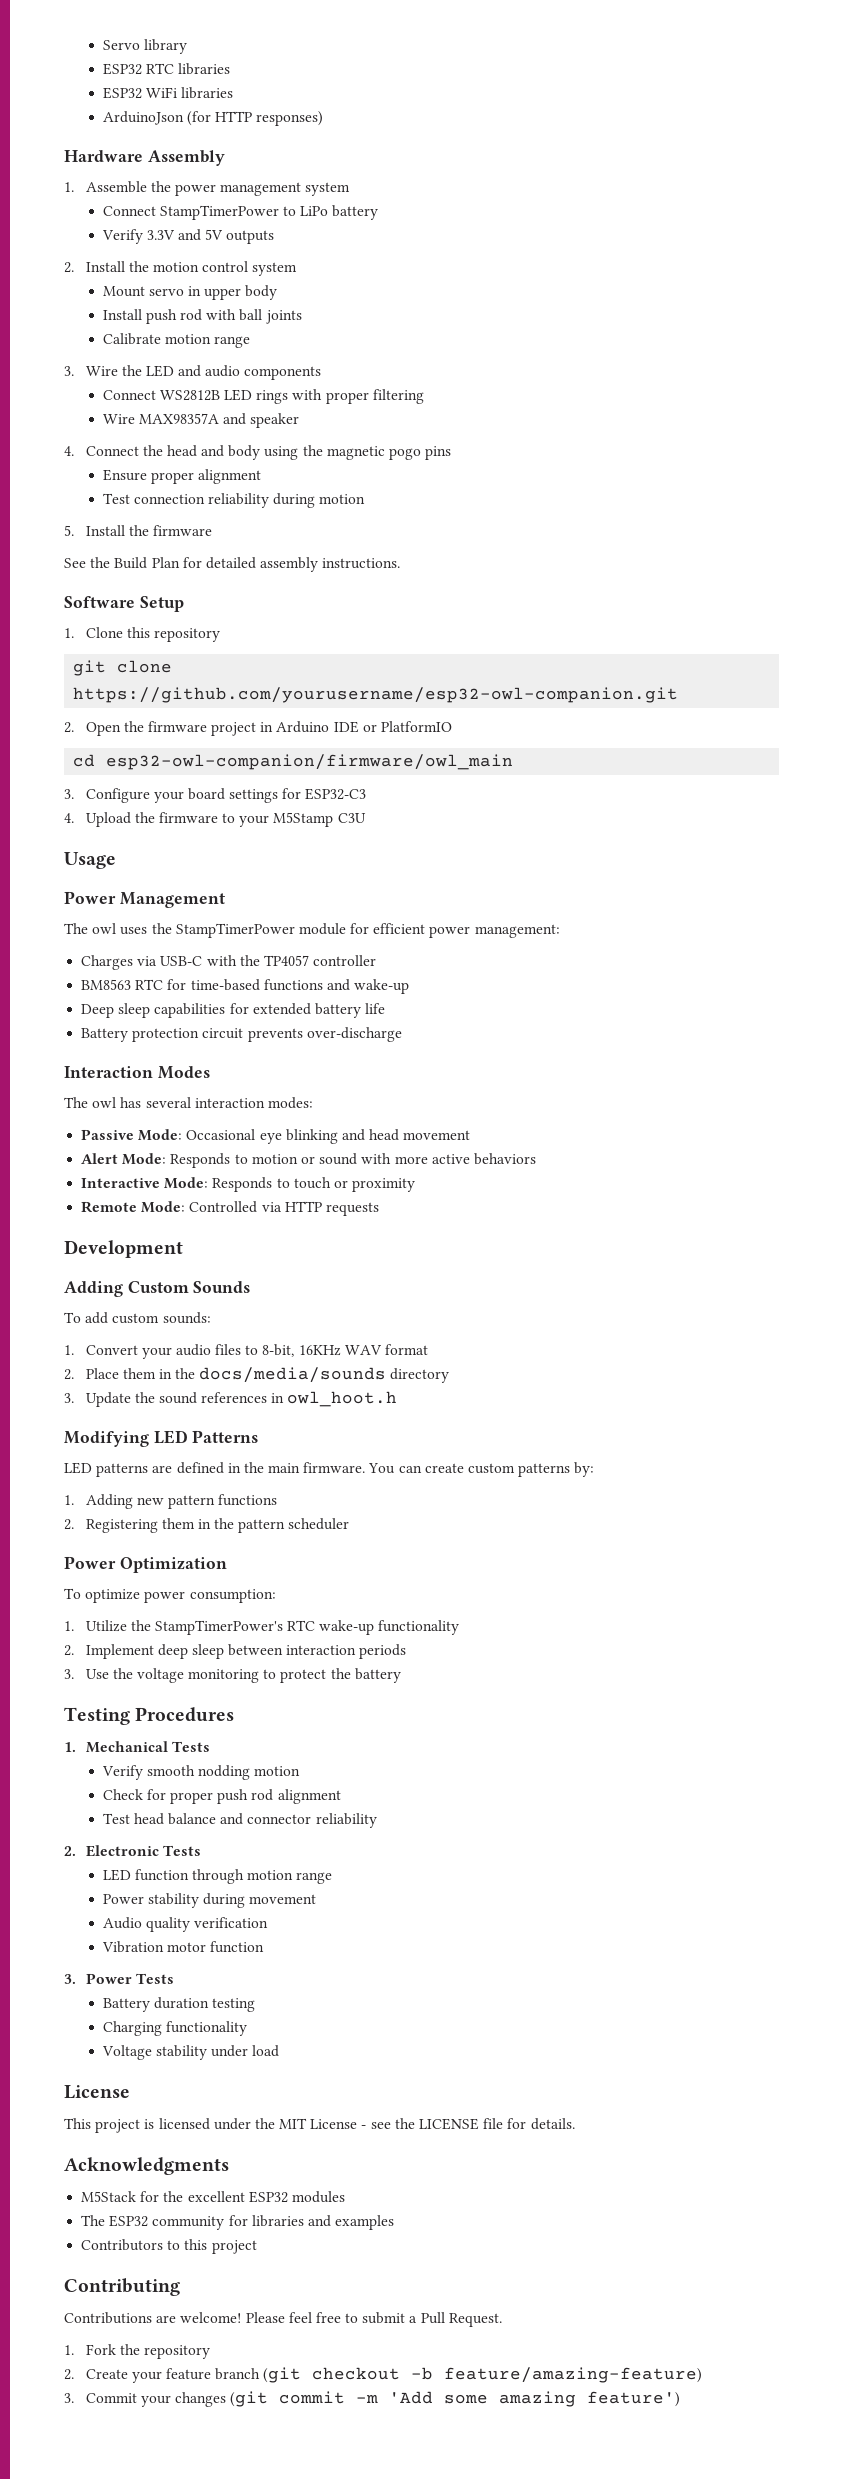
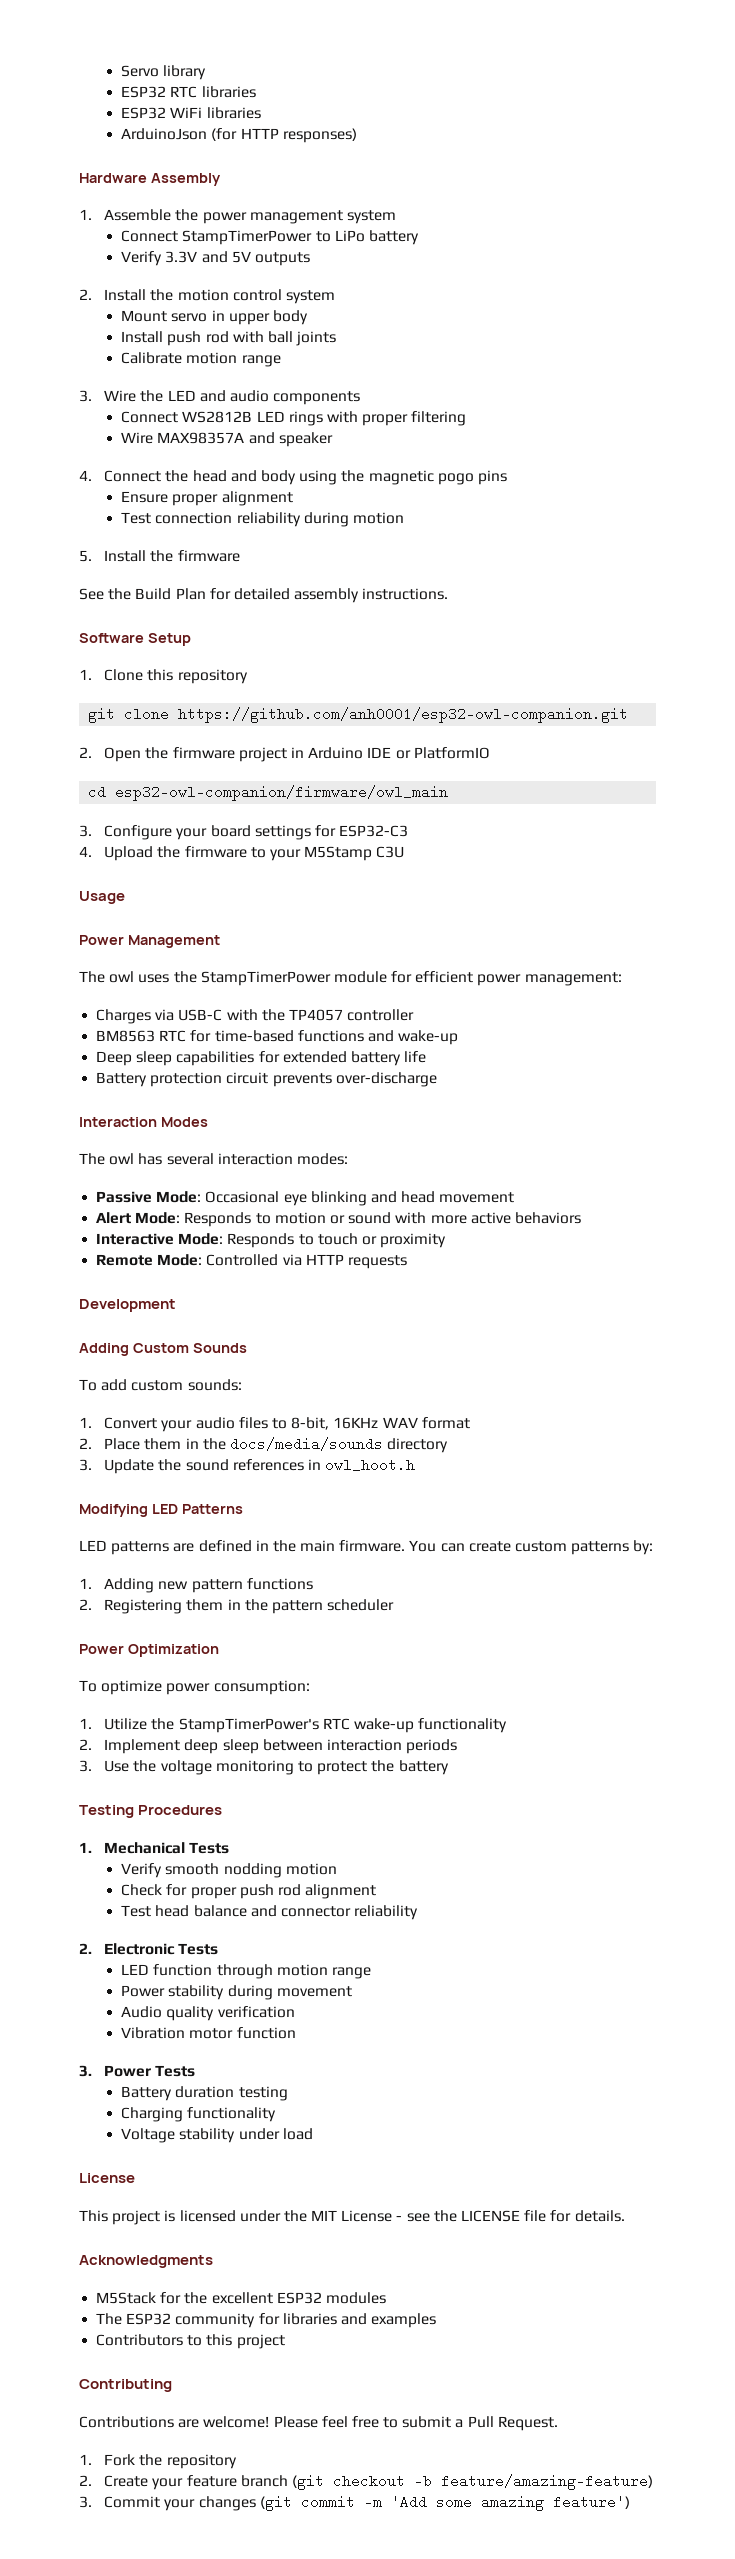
- git clone https://github.com/yourusername/esp32-owl-companion.git
+ git clone https://github.com/anh0001/esp32-owl-companion.git

